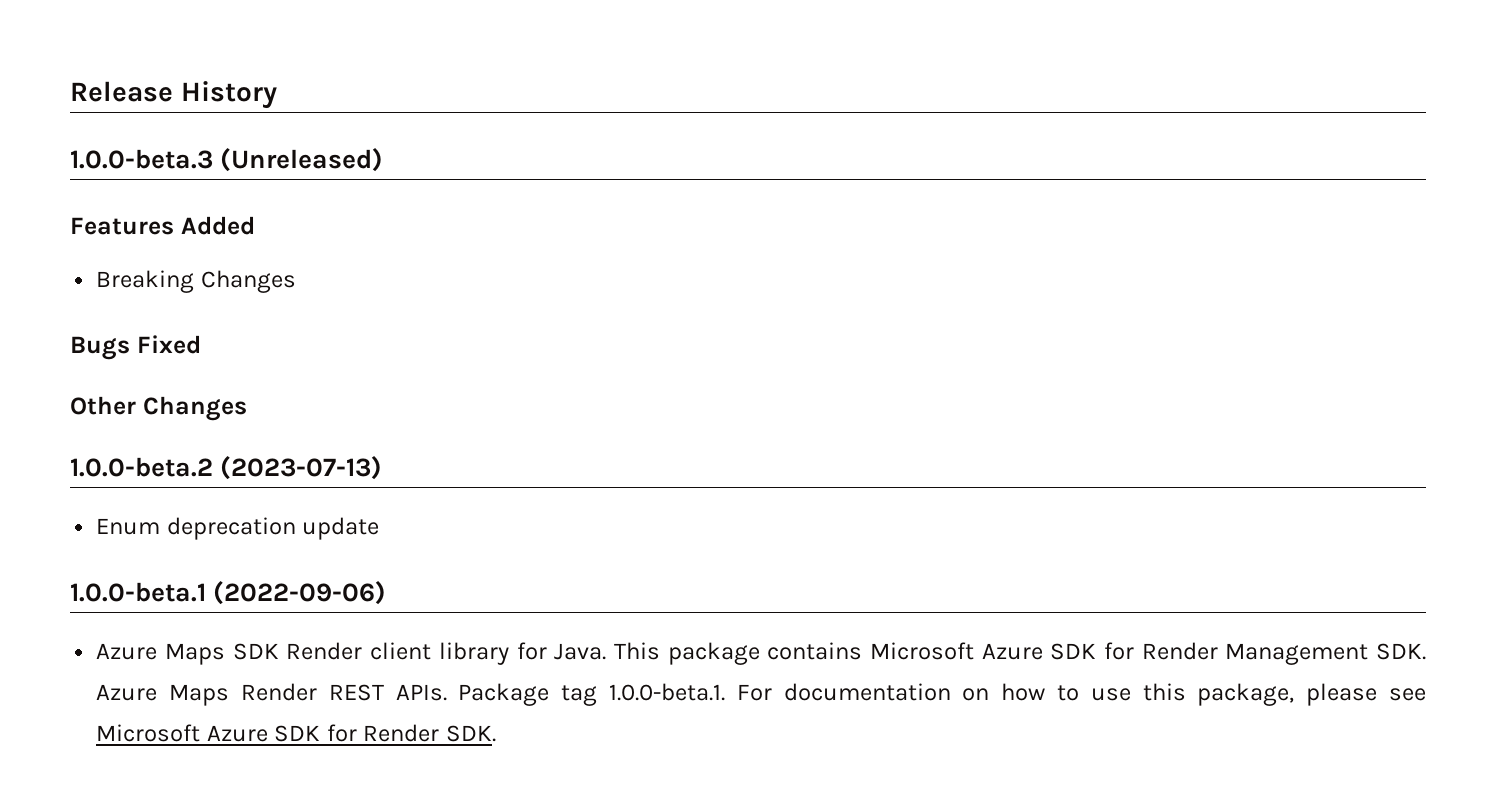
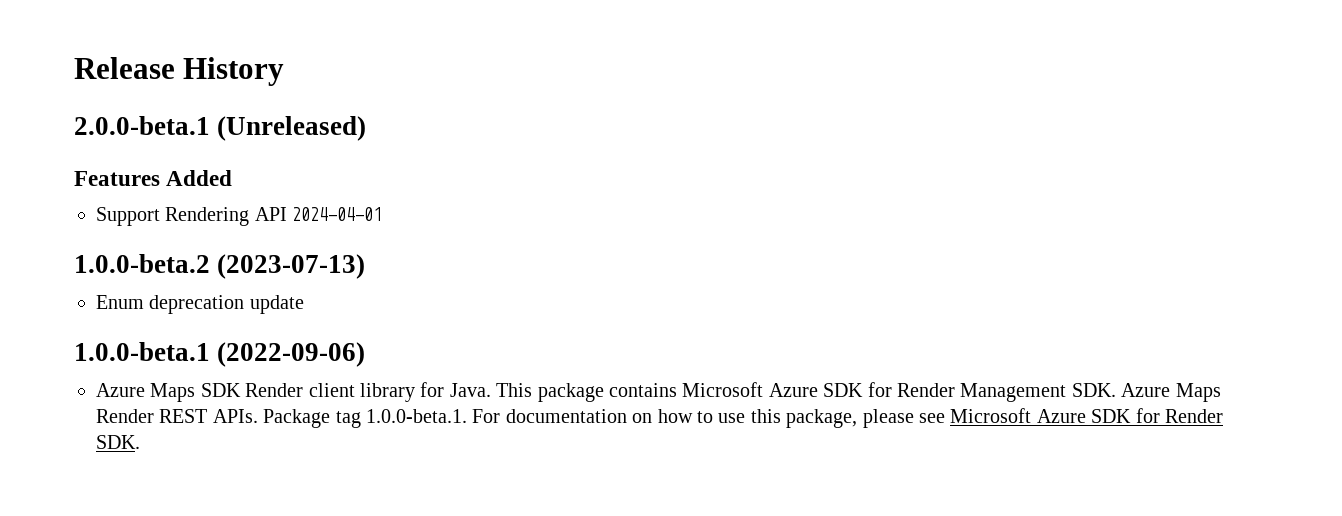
- 1.0.0-beta.3 (Unreleased)
+ 2.0.0-beta.1 (Unreleased)
- Breaking Changes
- Bugs Fixed
- Other Changes
+ Support Rendering API 2024-04-01

